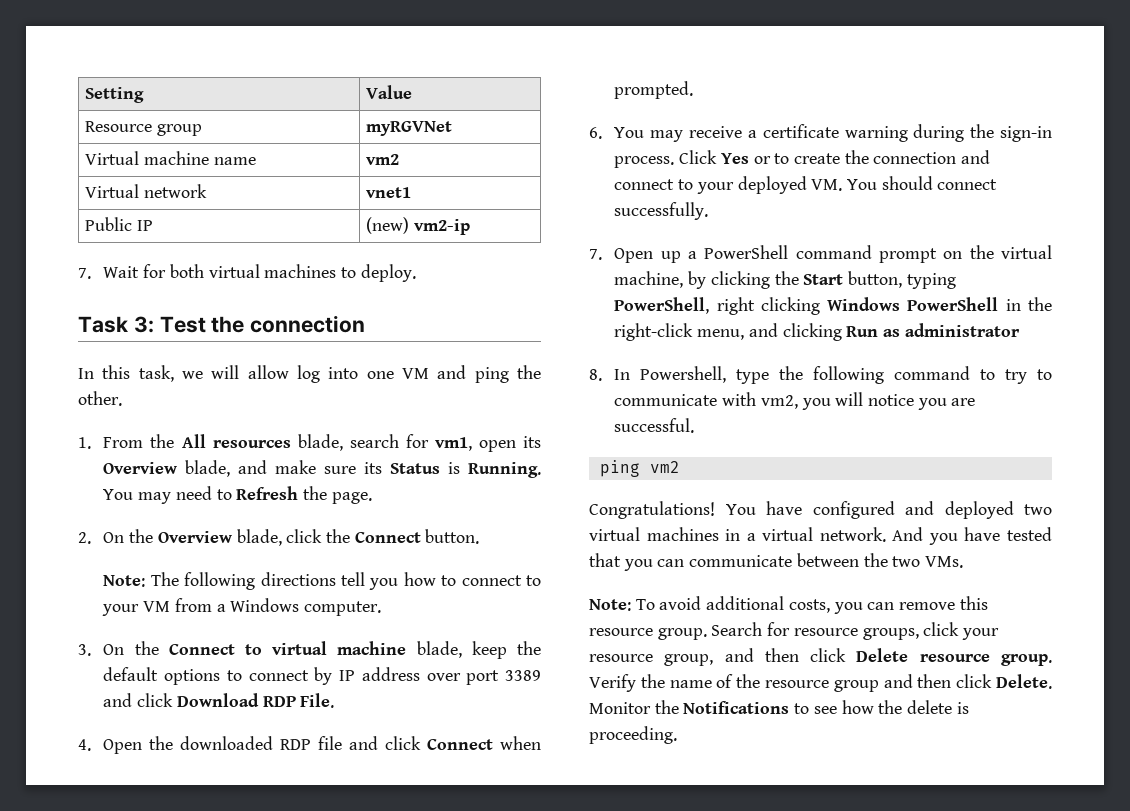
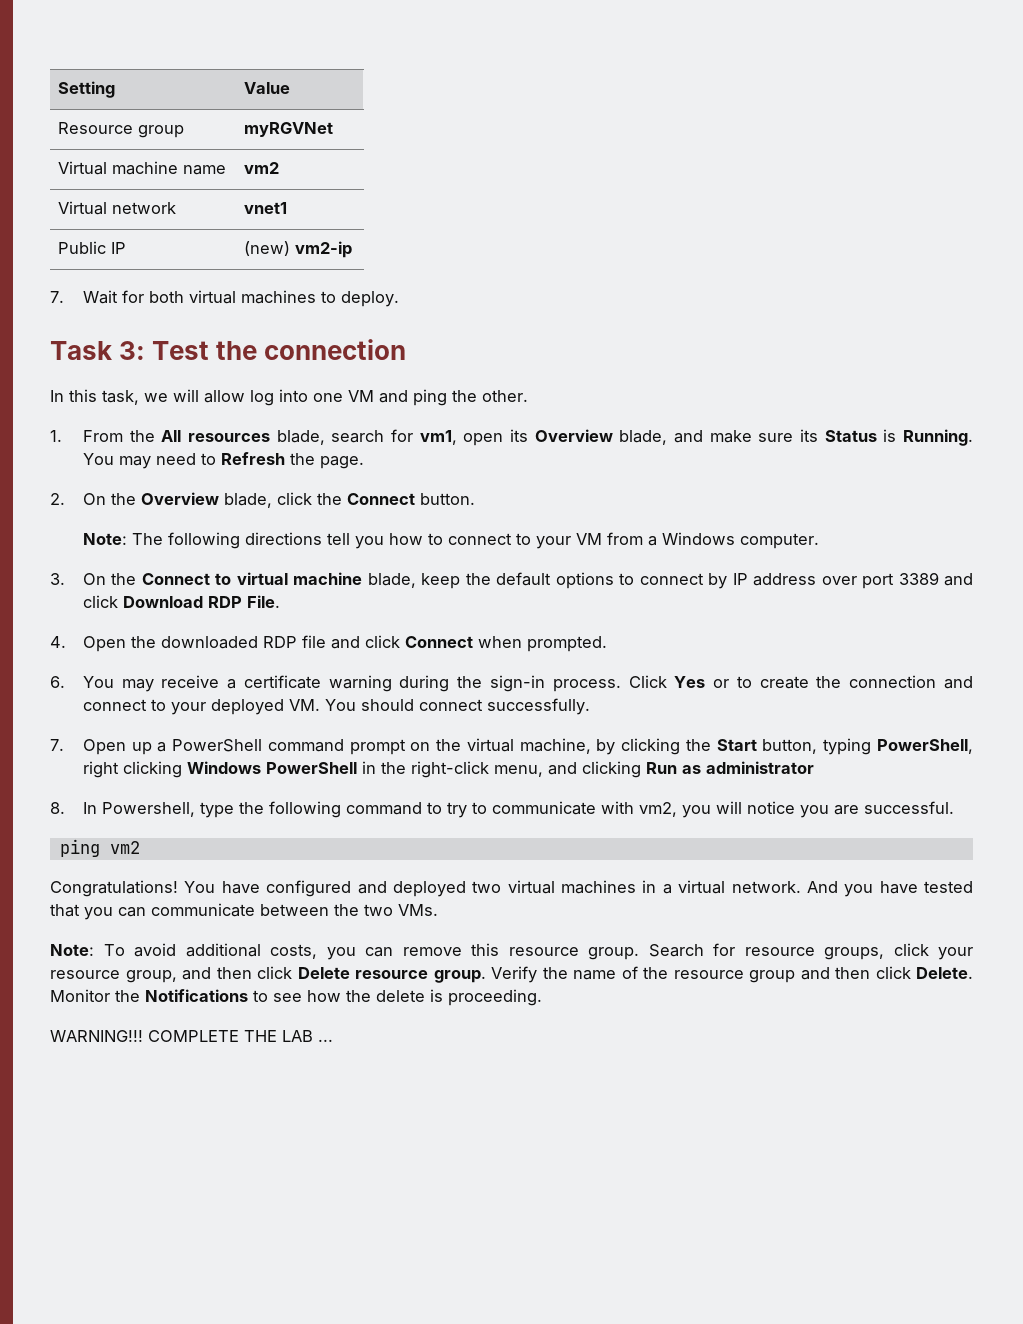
+ WARNING!!! COMPLETE THE LAB ...

